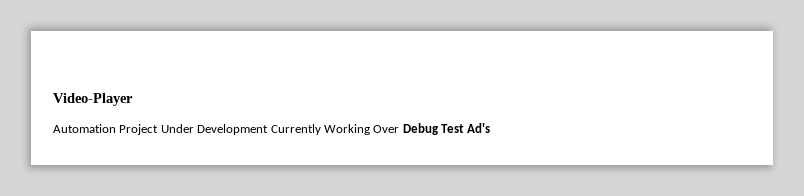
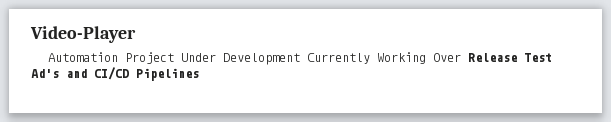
- Automation Project Under Development Currently Working Over Debug Test Ad's
+ Automation Project Under Development Currently Working Over Release Test Ad's and CI/CD Pipelines

